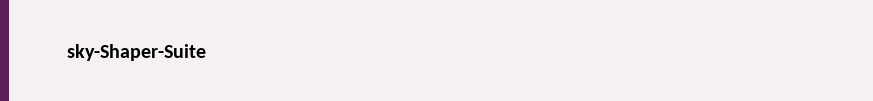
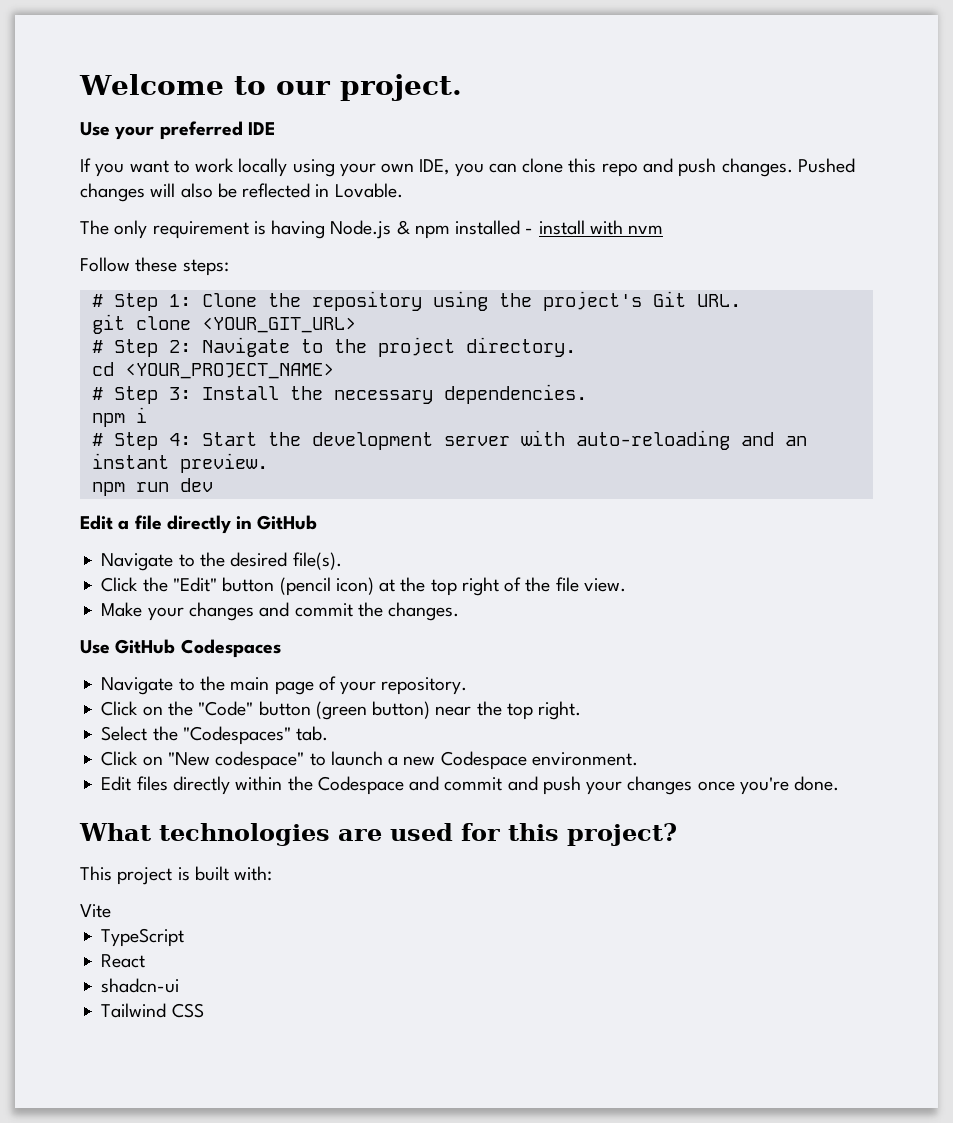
- sky-Shaper-Suite
+ Welcome to our project.
+ Use your preferred IDE
+ If you want to work locally using your own IDE, you can clone this repo and push changes. Pushed changes will also be reflected in Lovable.
+ The only requirement is having Node.js & npm installed - install with nvm
+ Follow these steps:
+ # Step 1: Clone the repository using the project's Git URL.
+ git clone <YOUR_GIT_URL>
+ # Step 2: Navigate to the project directory.
+ cd <YOUR_PROJECT_NAME>
+ # Step 3: Install the necessary dependencies.
+ npm i
+ # Step 4: Start the development server with auto-reloading and an instant preview.
+ npm run dev
+ Edit a file directly in GitHub
+ Navigate to the desired file(s).
+ Click the "Edit" button (pencil icon) at the top right of the file view.
+ Make your changes and commit the changes.
+ Use GitHub Codespaces
+ Navigate to the main page of your repository.
+ Click on the "Code" button (green button) near the top right.
+ Select the "Codespaces" tab.
+ Click on "New codespace" to launch a new Codespace environment.
+ Edit files directly within the Codespace and commit and push your changes once you're done.
+ What technologies are used for this project?
+ This project is built with:
+ Vite
+ TypeScript
+ React
+ shadcn-ui
+ Tailwind CSS

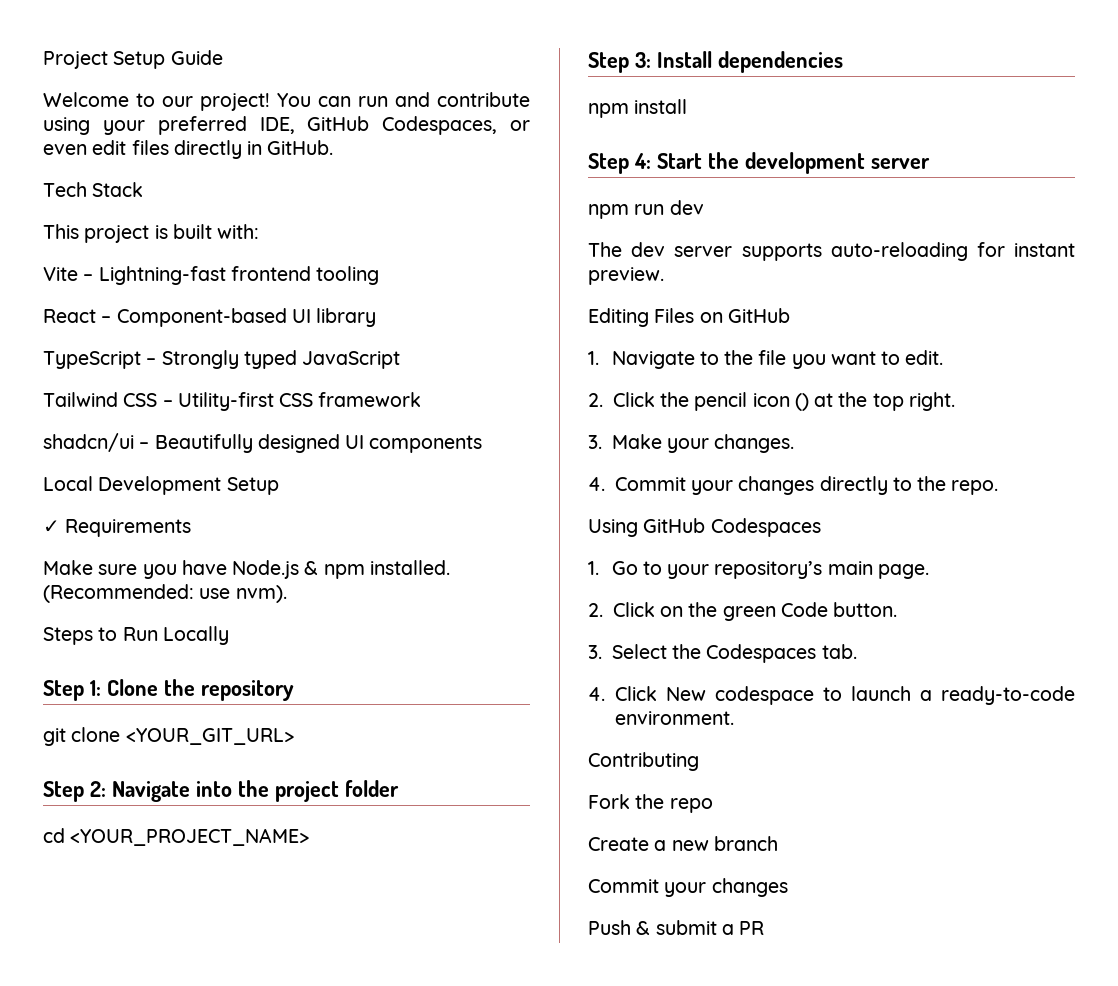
- Welcome to our project.
- Use your preferred IDE
- If you want to work locally using your own IDE, you can clone this repo and push changes. Pushed changes will also be reflected in Lovable.
- The only requirement is having Node.js & npm installed - install with nvm
- Follow these steps:
- # Step 1: Clone the repository using the project's Git URL.
- git clone <YOUR_GIT_URL>
- # Step 2: Navigate to the project directory.
- cd <YOUR_PROJECT_NAME>
- # Step 3: Install the necessary dependencies.
- npm i
- # Step 4: Start the development server with auto-reloading and an instant preview.
- npm run dev
- Edit a file directly in GitHub
- Navigate to the desired file(s).
- Click the "Edit" button (pencil icon) at the top right of the file view.
- Make your changes and commit the changes.
- Use GitHub Codespaces
- Navigate to the main page of your repository.
- Click on the "Code" button (green button) near the top right.
- Select the "Codespaces" tab.
- Click on "New codespace" to launch a new Codespace environment.
- Edit files directly within the Codespace and commit and push your changes once you're done.
- What technologies are used for this project?
+ Project Setup Guide
+ Welcome to our project! You can run and contribute using your preferred IDE, GitHub Codespaces, or even edit files directly in GitHub.
+ Tech Stack
- Vite
- TypeScript
- React
- shadcn-ui
- Tailwind CSS
+ Vite – Lightning-fast frontend tooling
+ React – Component-based UI library
+ TypeScript – Strongly typed JavaScript
+ Tailwind CSS – Utility-first CSS framework
+ shadcn/ui – Beautifully designed UI components
+ Local Development Setup
+ ✓ Requirements
+ Make sure you have Node.js & npm installed. (Recommended: use nvm).
+ Steps to Run Locally
+ Step 1: Clone the repository
+ git clone <YOUR_GIT_URL>
+ Step 2: Navigate into the project folder
+ cd <YOUR_PROJECT_NAME>
+ Step 3: Install dependencies
+ npm install
+ Step 4: Start the development server
+ npm run dev
+ The dev server supports auto-reloading for instant preview.
+ Editing Files on GitHub
+ 1. Navigate to the file you want to edit.
+ 2. Click the pencil icon () at the top right.
+ 3. Make your changes.
+ 4. Commit your changes directly to the repo.
+ Using GitHub Codespaces
+ 1. Go to your repository’s main page.
+ 2. Click on the green Code button.
+ 3. Select the Codespaces tab.
+ 4. Click New codespace to launch a ready-to-code environment.
+ Contributing
+ Fork the repo
+ Create a new branch
+ Commit your changes
+ Push & submit a PR

